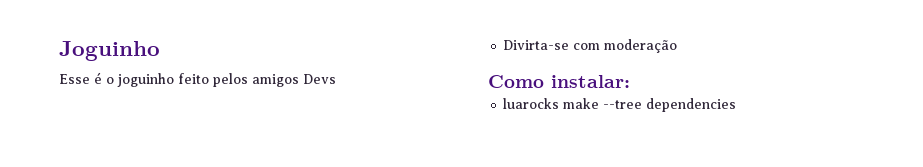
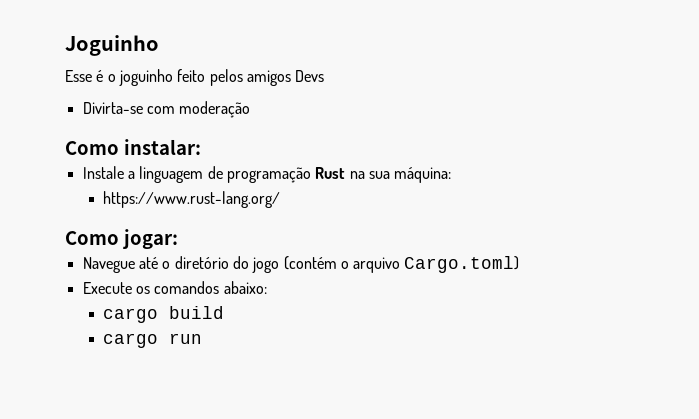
- luarocks make --tree dependencies
+ Instale a linguagem de programação Rust na sua máquina:
+ https://www.rust-lang.org/
+ Como jogar:
+ Navegue até o diretório do jogo (contém o arquivo Cargo.toml)
+ Execute os comandos abaixo:
+ cargo build
+ cargo run

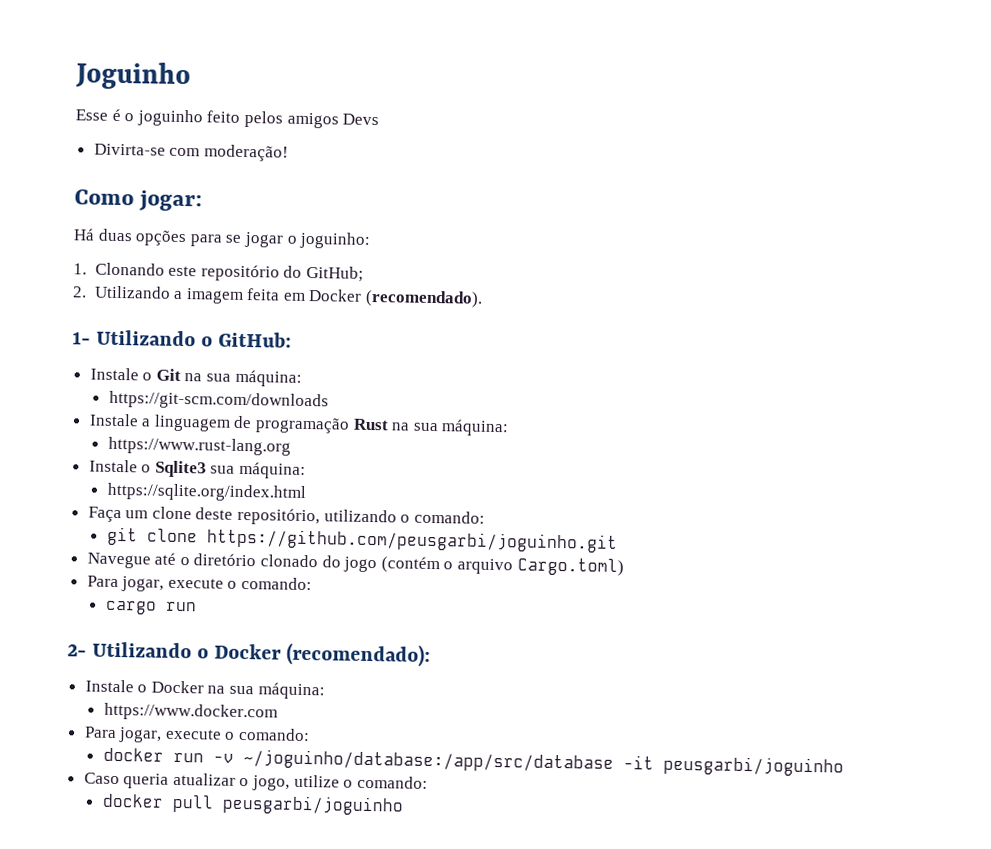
- Divirta-se com moderação
- Como instalar:
+ Divirta-se com moderação!
+ Como jogar:
+ Há duas opções para se jogar o joguinho:
+ 1. Clonando este repositório do GitHub;
+ 2. Utilizando a imagem feita em Docker (recomendado).
+ 1- Utilizando o GitHub:
+ Instale o Git na sua máquina:
+ https://git-scm.com/downloads
- https://www.rust-lang.org/
- Como jogar:
+ https://www.rust-lang.org
+ Instale o Sqlite3 sua máquina:
+ https://sqlite.org/index.html
+ Faça um clone deste repositório, utilizando o comando:
+ git clone https://github.com/peusgarbi/joguinho.git
- Navegue até o diretório do jogo (contém o arquivo Cargo.toml)
- Execute os comandos abaixo:
- cargo build
+ Navegue até o diretório clonado do jogo (contém o arquivo Cargo.toml)
+ Para jogar, execute o comando:
  cargo run
+ 2- Utilizando o Docker (recomendado):
+ Instale o Docker na sua máquina:
+ https://www.docker.com
+ Para jogar, execute o comando:
+ docker run -v ~/joguinho/database:/app/src/database -it peusgarbi/joguinho
+ Caso queria atualizar o jogo, utilize o comando:
+ docker pull peusgarbi/joguinho

